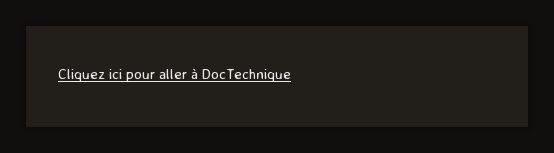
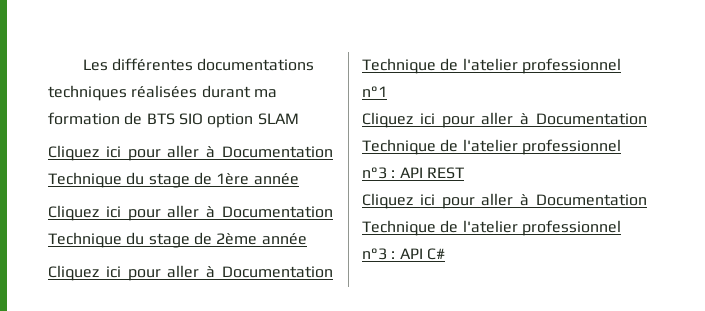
- Cliquez ici pour aller à DocTechnique
+ Les différentes documentations techniques réalisées durant ma formation de BTS SIO option SLAM
+ Cliquez ici pour aller à Documentation Technique du stage de 1ère année
+ Cliquez ici pour aller à Documentation Technique du stage de 2ème année
+ Cliquez ici pour aller à Documentation Technique de l'atelier professionnel n°1
+ Cliquez ici pour aller à Documentation Technique de l'atelier professionnel n°3 : API REST
+ Cliquez ici pour aller à Documentation Technique de l'atelier professionnel n°3 : API C#

